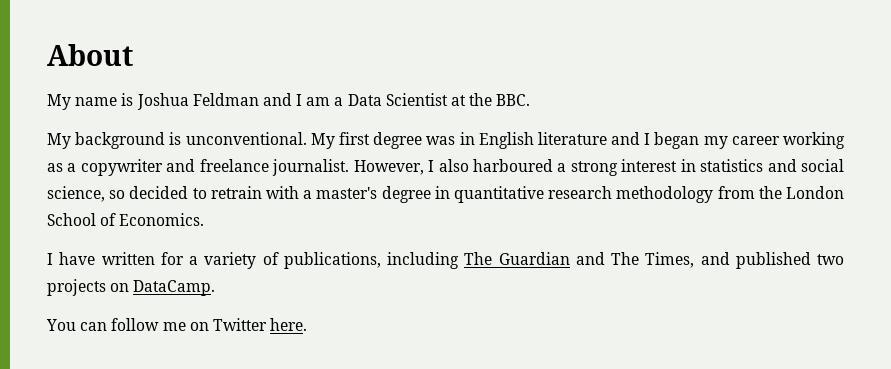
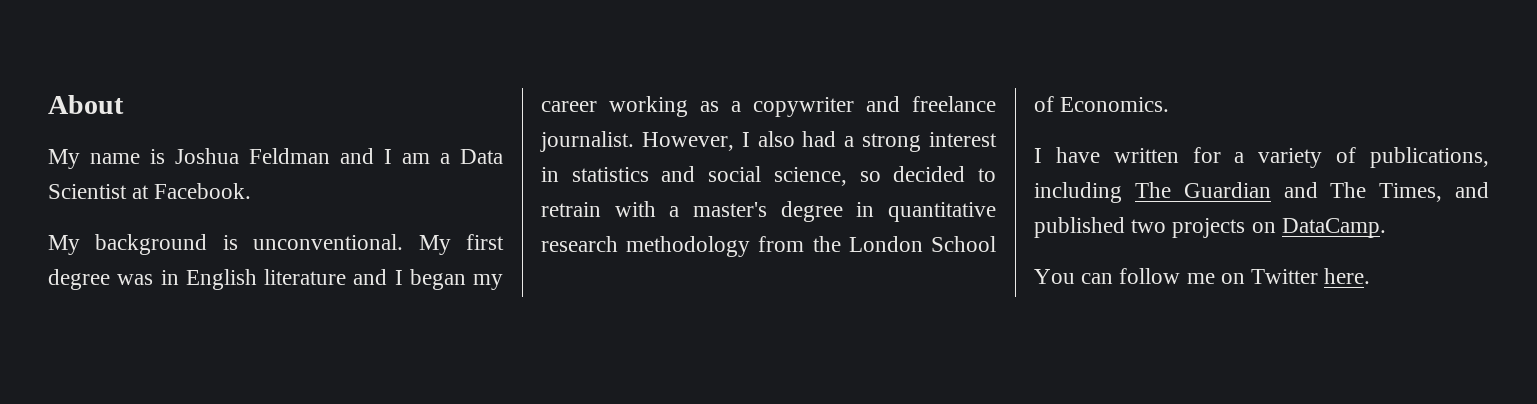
- My name is Joshua Feldman and I am a Data Scientist at the BBC.
+ My name is Joshua Feldman and I am a Data Scientist at Facebook.
- However, I also harboured a strong interest in statistics and social science, so decided to retrain with a master's degree in quantitative research methodology from the London School of Economics.
+ However, I also had a strong interest in statistics and social science, so decided to retrain with a master's degree in quantitative research methodology from the London School of Economics.

